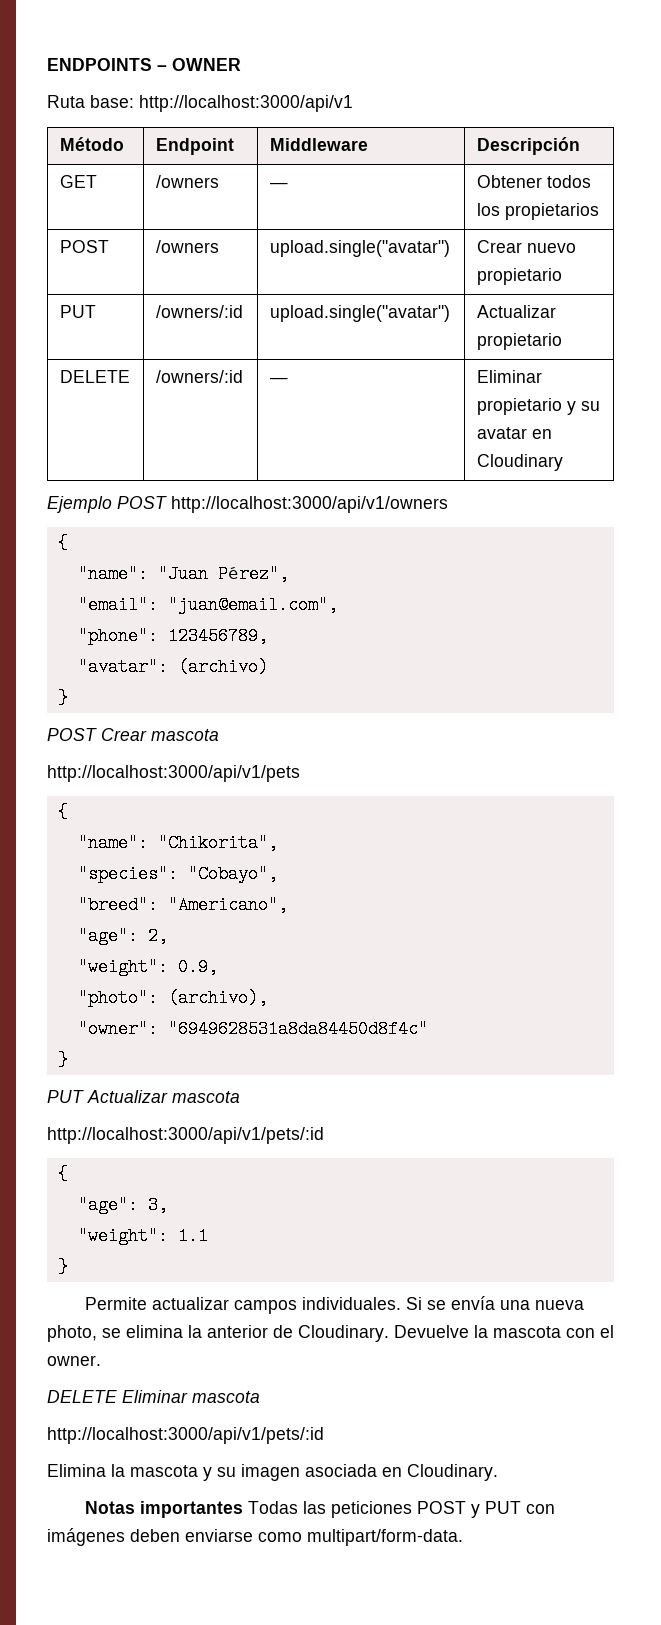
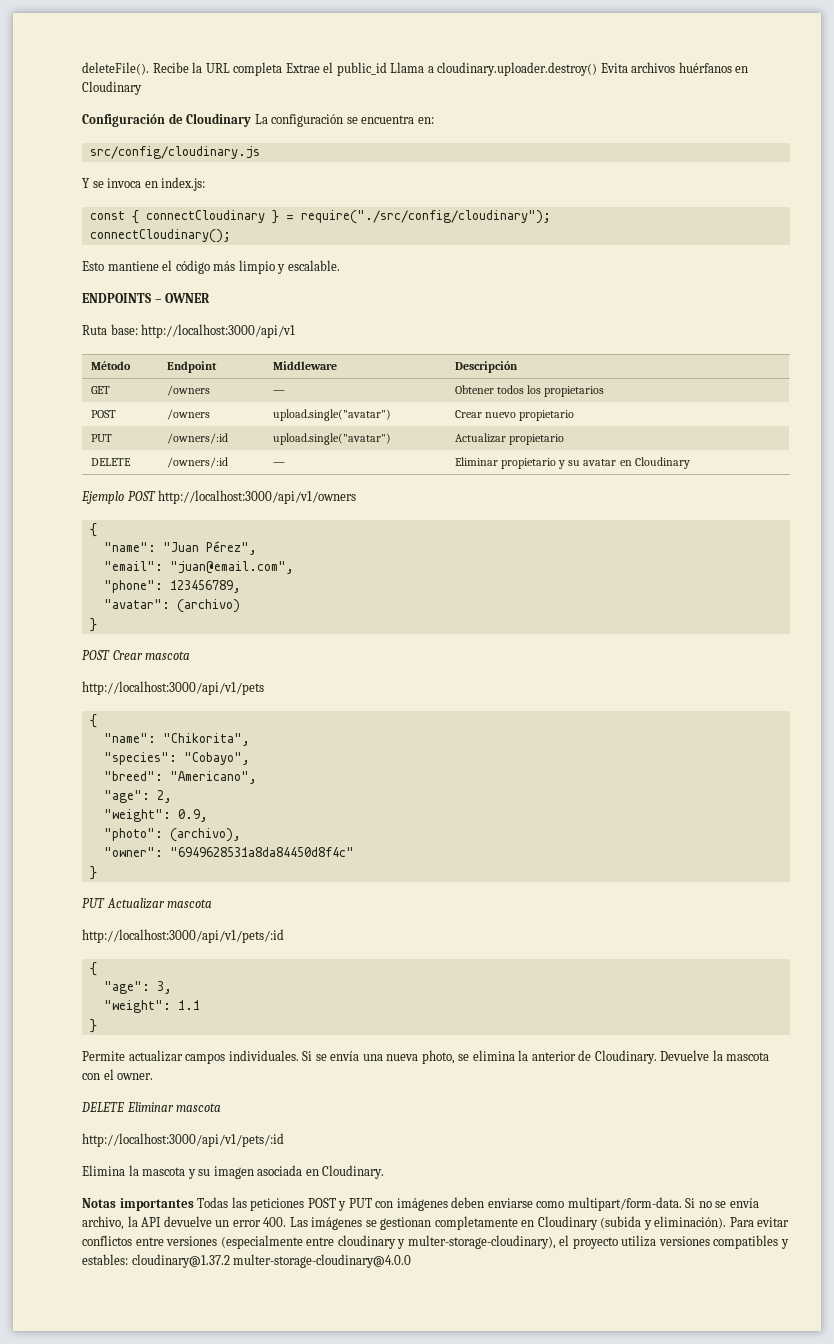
+ deleteFile(). Recibe la URL completa Extrae el public_id Llama a cloudinary.uploader.destroy() Evita archivos huérfanos en Cloudinary
+ Configuración de Cloudinary La configuración se encuentra en:
+ src/config/cloudinary.js
+ Y se invoca en index.js:
+ const { connectCloudinary } = require("./src/config/cloudinary");
+ connectCloudinary();
+ Esto mantiene el código más limpio y escalable.
+ Si no se envía archivo, la API devuelve un error 400. Las imágenes se gestionan completamente en Cloudinary (subida y eliminación). Para evitar conflictos entre versiones (especialmente entre cloudinary y multer-storage-cloudinary), el proyecto utiliza versiones compatibles y estables: cloudinary@1.37.2 multer-storage-cloudinary@4.0.0

